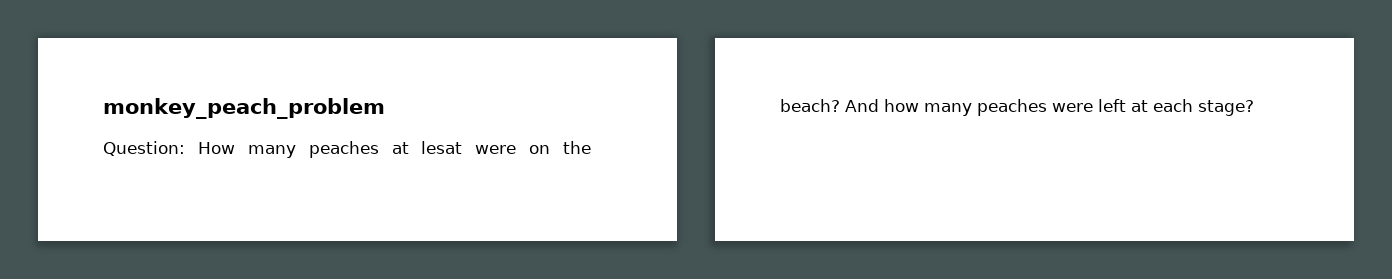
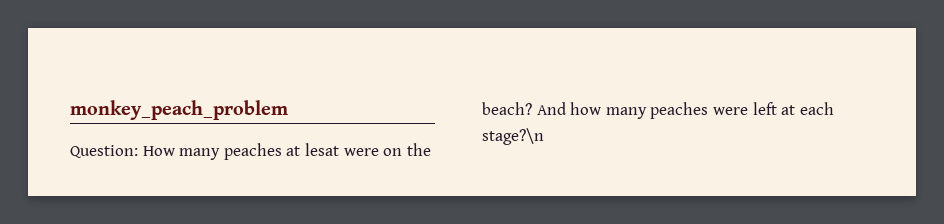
- And how many peaches were left at each stage?
+ And how many peaches were left at each stage?\n

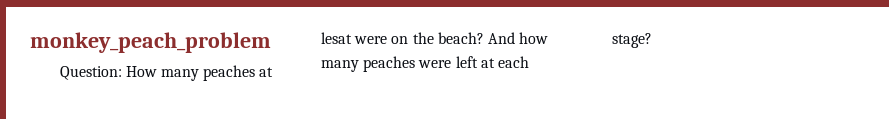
- And how many peaches were left at each stage?\n
+ And how many peaches were left at each stage?

